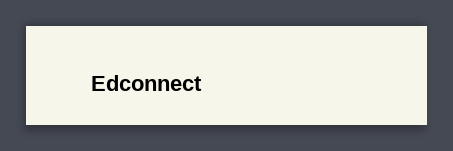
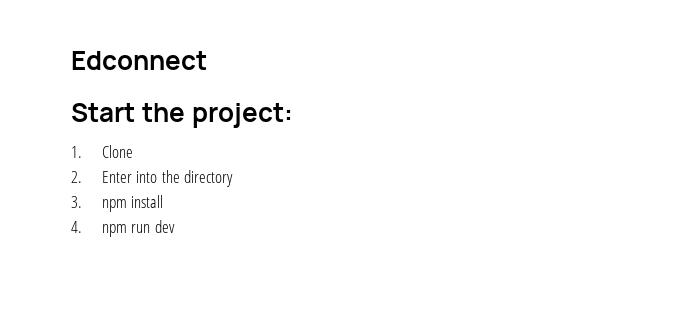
+ Start the project:
+ 1. Clone
+ 2. Enter into the directory
+ 3. npm install
+ 4. npm run dev

